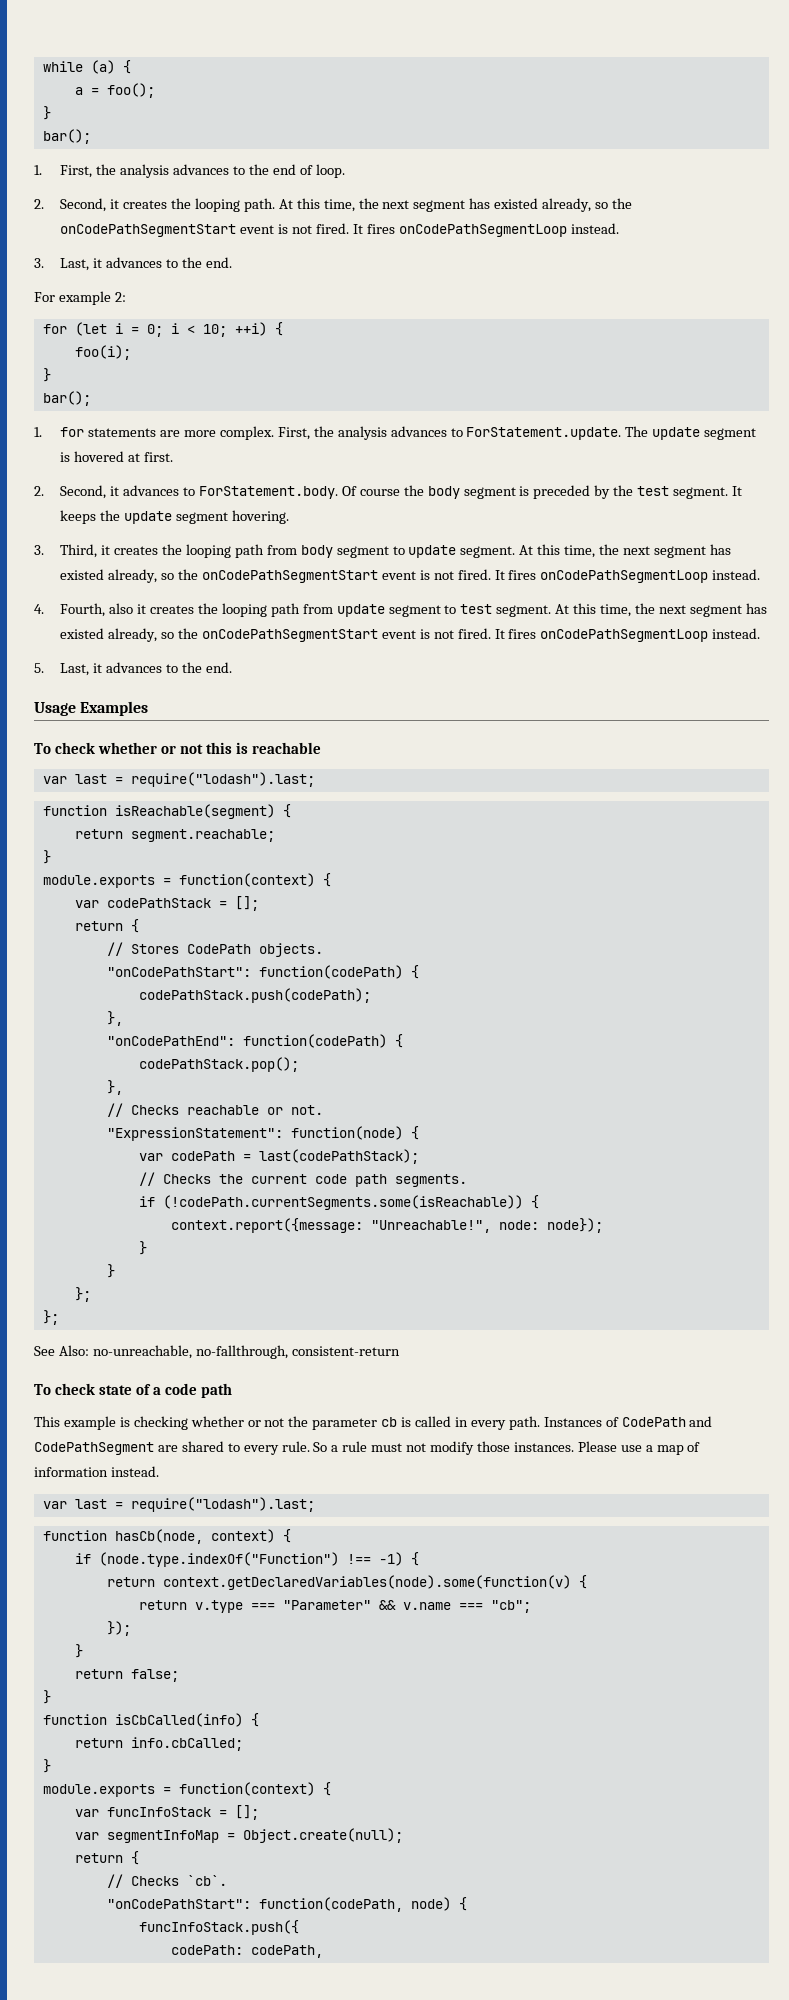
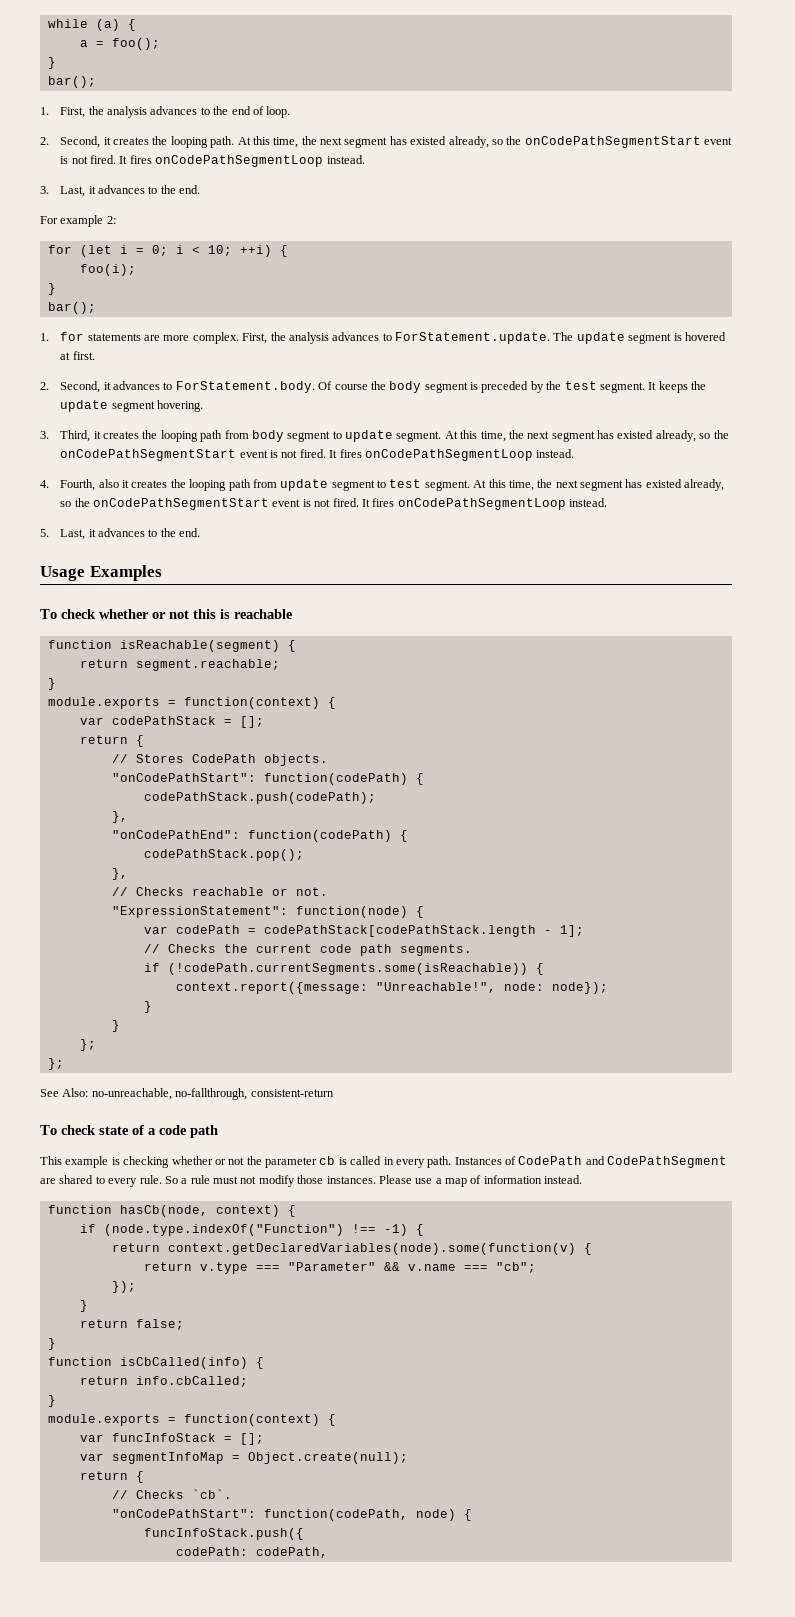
  To check whether or not this is reachable
- var last = require("lodash").last;
- var codePath = last(codePathStack);
+ var codePath = codePathStack[codePathStack.length - 1];
  Please use a map of information instead.
- var last = require("lodash").last;

